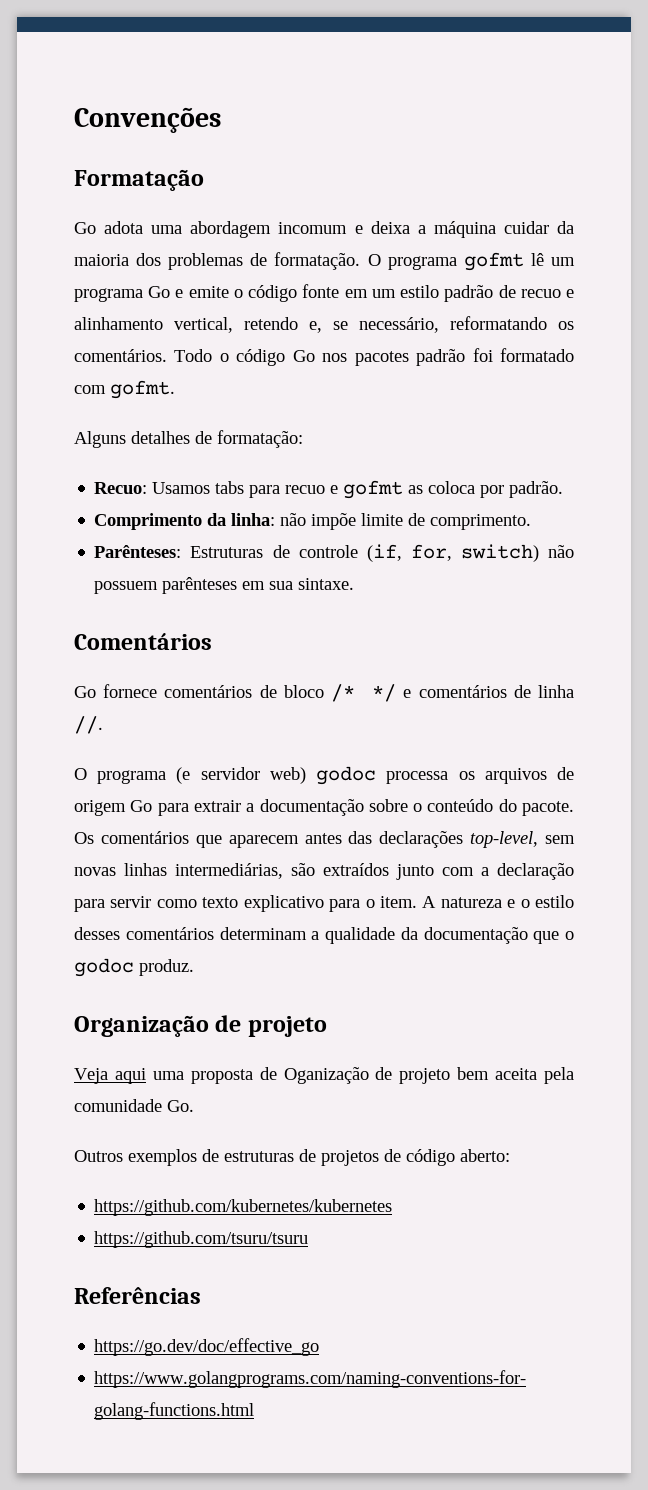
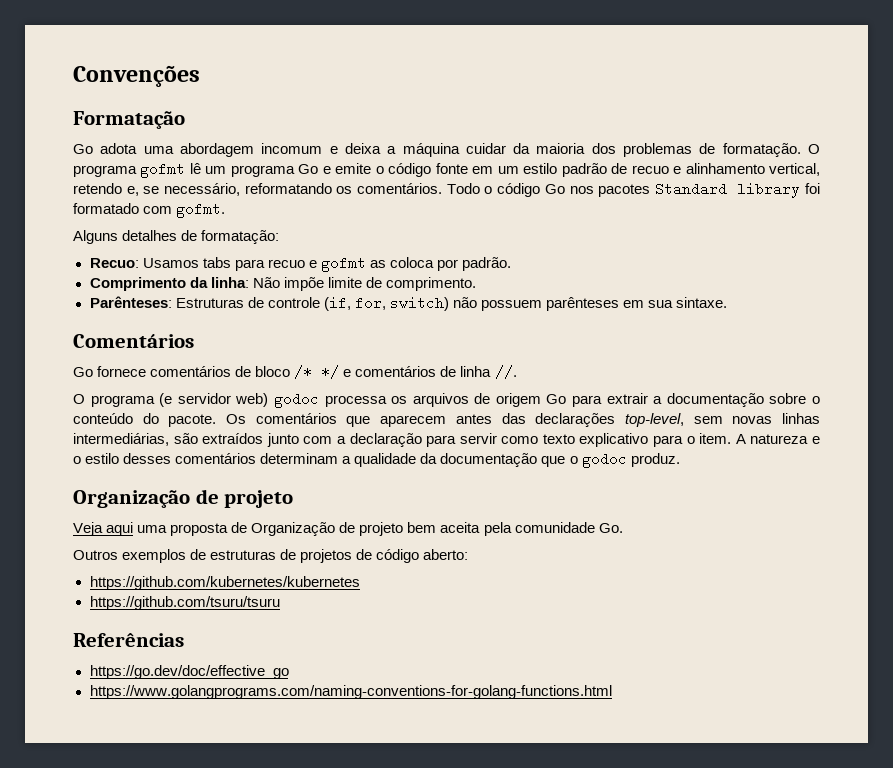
- Todo o código Go nos pacotes padrão foi formatado com gofmt.
+ Todo o código Go nos pacotes Standard library foi formatado com gofmt.
- Comprimento da linha: não impõe limite de comprimento.
+ Comprimento da linha: Não impõe limite de comprimento.
- Veja aqui uma proposta de Oganização de projeto bem aceita pela comunidade Go.
+ Veja aqui uma proposta de Organização de projeto bem aceita pela comunidade Go.

